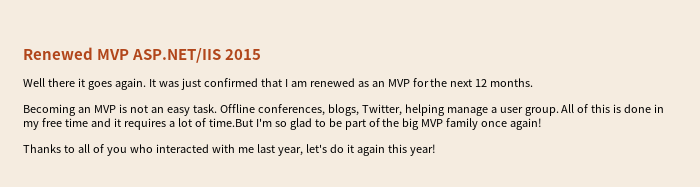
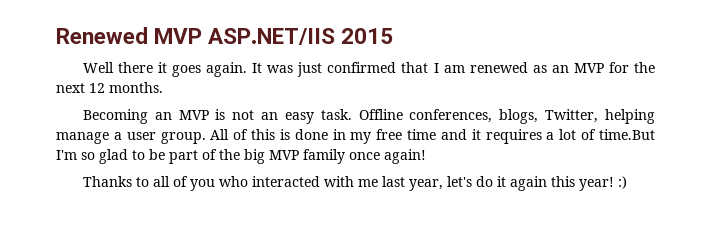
- Thanks to all of you who interacted with me last year, let's do it again this year!
+ Thanks to all of you who interacted with me last year, let's do it again this year! :)

